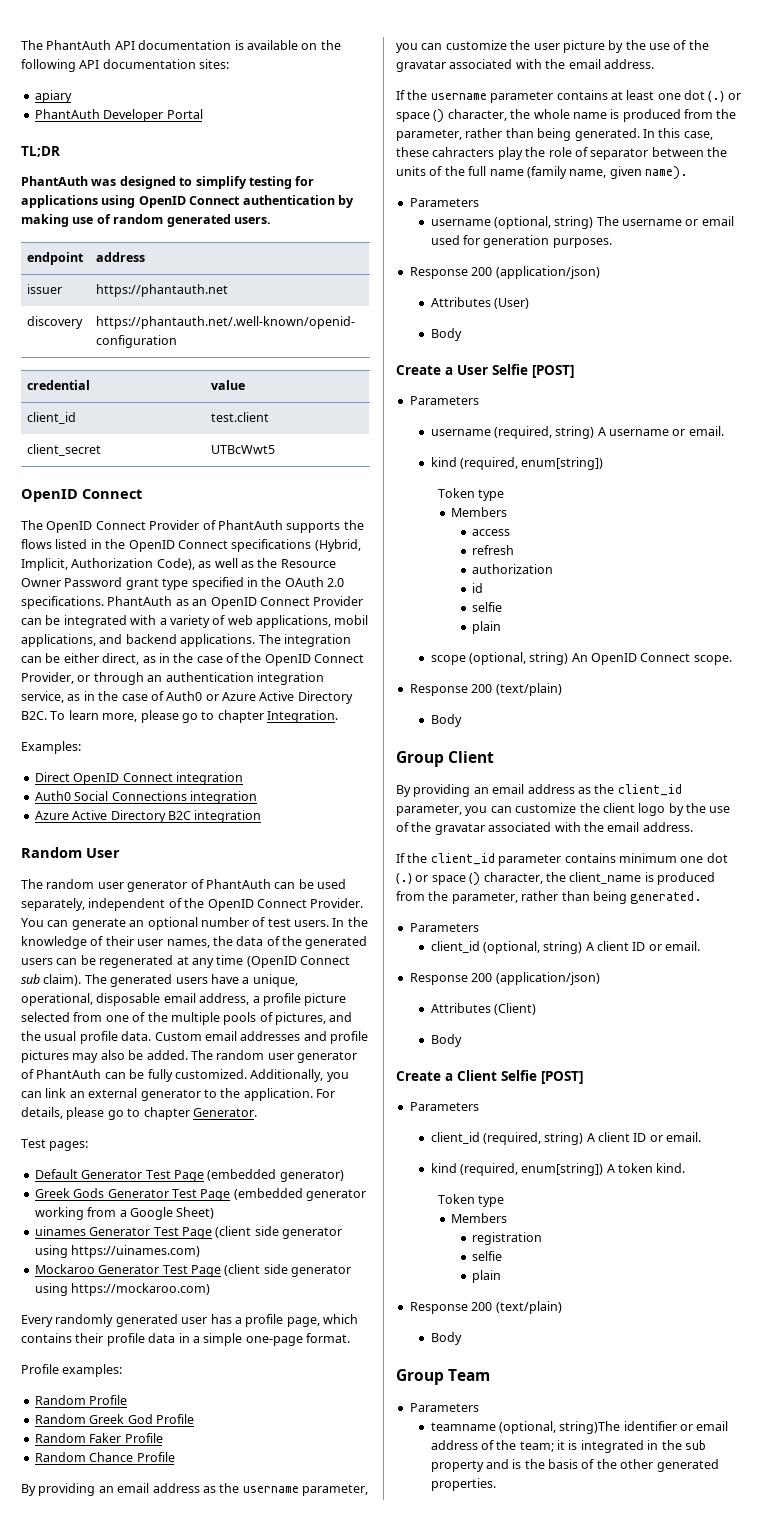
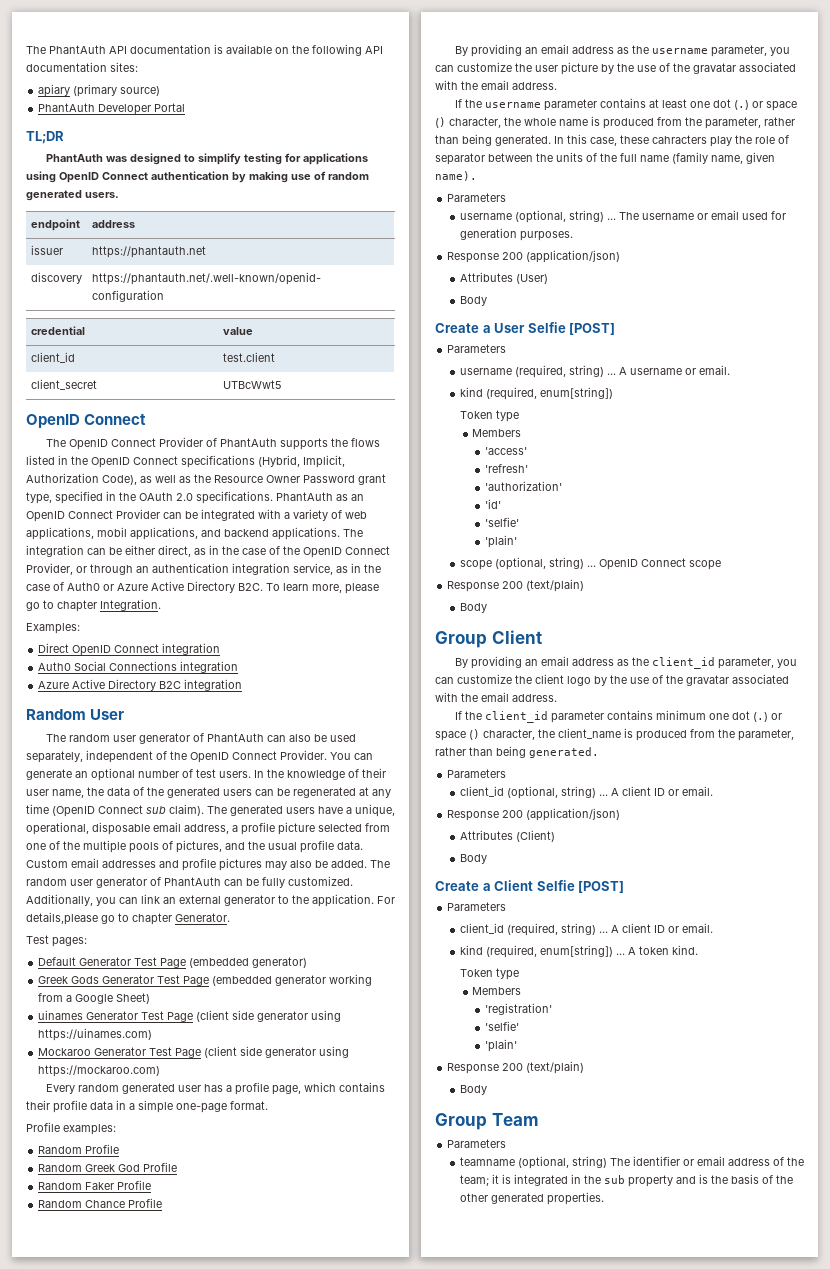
- apiary
+ apiary (primary source)
- The OpenID Connect Provider of PhantAuth supports the flows listed in the OpenID Connect specifications (Hybrid, Implicit, Authorization Code), as well as the Resource Owner Password grant type specified in the OAuth 2.0 specifications.
+ The OpenID Connect Provider of PhantAuth supports the flows listed in the OpenID Connect specifications (Hybrid, Implicit, Authorization Code), as well as the Resource Owner Password grant type, specified in the OAuth 2.0 specifications.
- The random user generator of PhantAuth can be used separately, independent of the OpenID Connect Provider.
+ The random user generator of PhantAuth can also be used separately, independent of the OpenID Connect Provider.
- In the knowledge of their user names, the data of the generated users can be regenerated at any time (OpenID Connect sub claim).
+ In the knowledge of their user name, the data of the generated users can be regenerated at any time (OpenID Connect sub claim).
- For details, please go to chapter Generator.
+ For details,please go to chapter Generator.
- Every randomly generated user has a profile page, which contains their profile data in a simple one-page format.
+ Every random generated user has a profile page, which contains their profile data in a simple one-page format.
- username (optional, string) The username or email used for generation purposes.
+ username (optional, string) ... The username or email used for generation purposes.
- username (required, string) A username or email.
+ username (required, string) ... A username or email.
- access
- refresh
- authorization
- id
- selfie
- plain
+ 'access'
+ 'refresh'
+ 'authorization'
+ 'id'
+ 'selfie'
+ 'plain'
- scope (optional, string) An OpenID Connect scope.
+ scope (optional, string) ... OpenID Connect scope
- client_id (optional, string) A client ID or email.
+ client_id (optional, string) ... A client ID or email.
- client_id (required, string) A client ID or email.
+ client_id (required, string) ... A client ID or email.
- kind (required, enum[string]) A token kind.
+ kind (required, enum[string]) ... A token kind.
- registration
- selfie
- plain
+ 'registration'
+ 'selfie'
+ 'plain'
- teamname (optional, string)The identifier or email address of the team; it is integrated in the sub property and is the basis of the other generated properties.
+ teamname (optional, string) The identifier or email address of the team; it is integrated in the sub property and is the basis of the other generated properties.

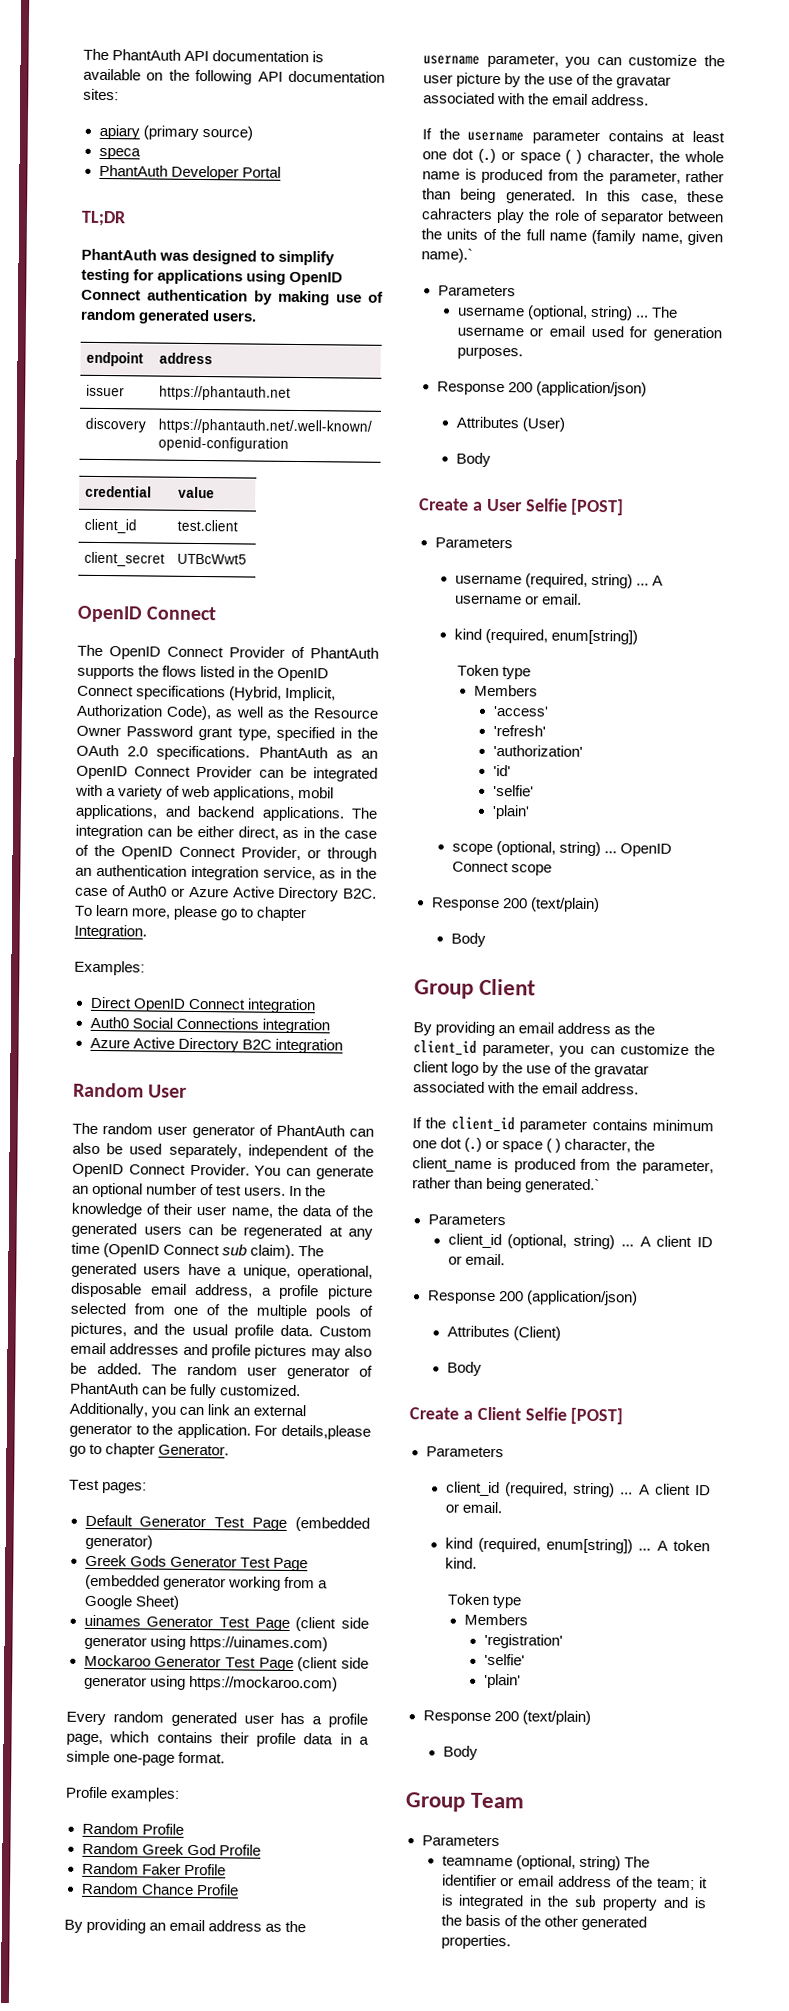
+ speca
- If the username parameter contains at least one dot (.) or space () character, the whole name is produced from the parameter, rather than being generated.
+ If the username parameter contains at least one dot (.) or space ( ) character, the whole name is produced from the parameter, rather than being generated.
- In this case, these cahracters play the role of separator between the units of the full name (family name, given name).
+ In this case, these cahracters play the role of separator between the units of the full name (family name, given name).`
- If the client_id parameter contains minimum one dot (.) or space () character, the client_name is produced from the parameter, rather than being generated.
+ If the client_id parameter contains minimum one dot (.) or space ( ) character, the client_name is produced from the parameter, rather than being generated.`

